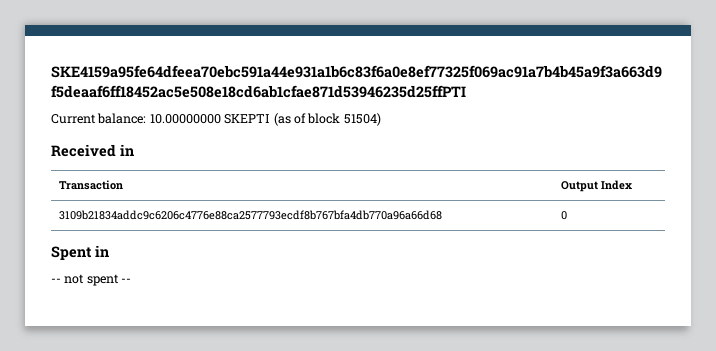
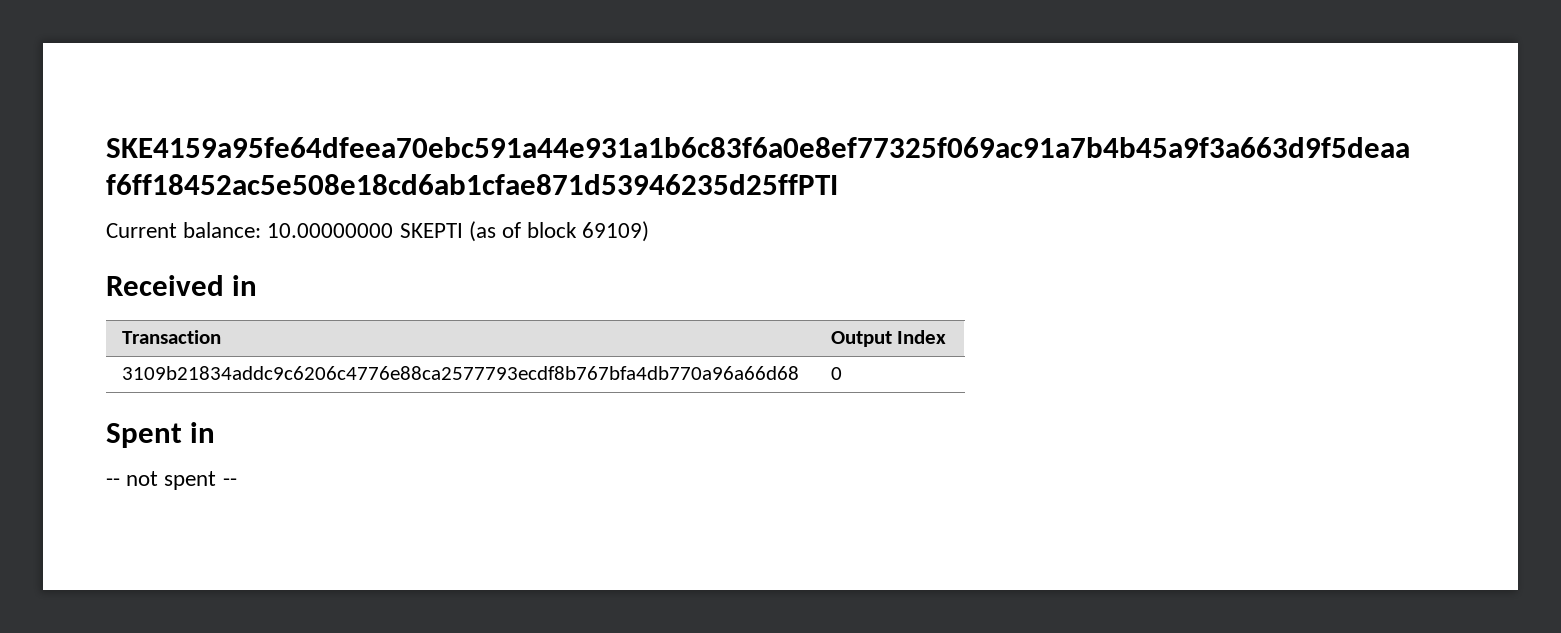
- Current balance: 10.00000000 SKEPTI (as of block 51504)
+ Current balance: 10.00000000 SKEPTI (as of block 69109)

